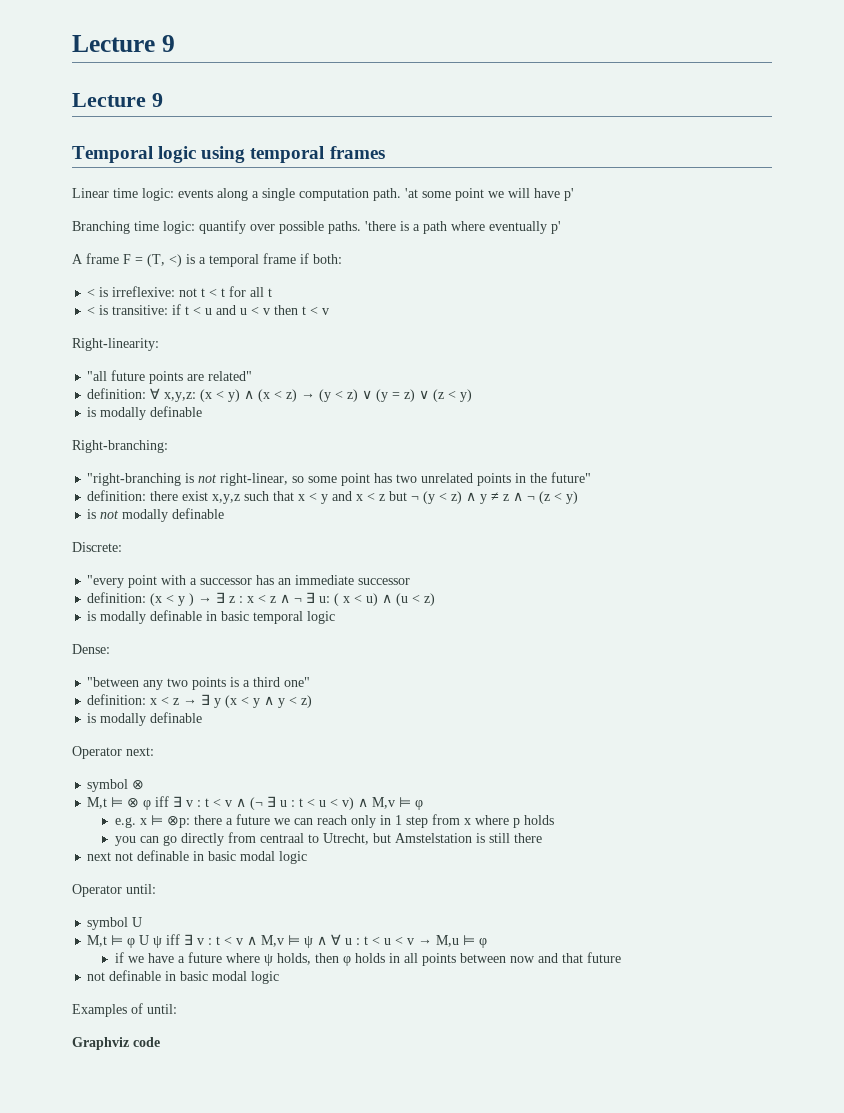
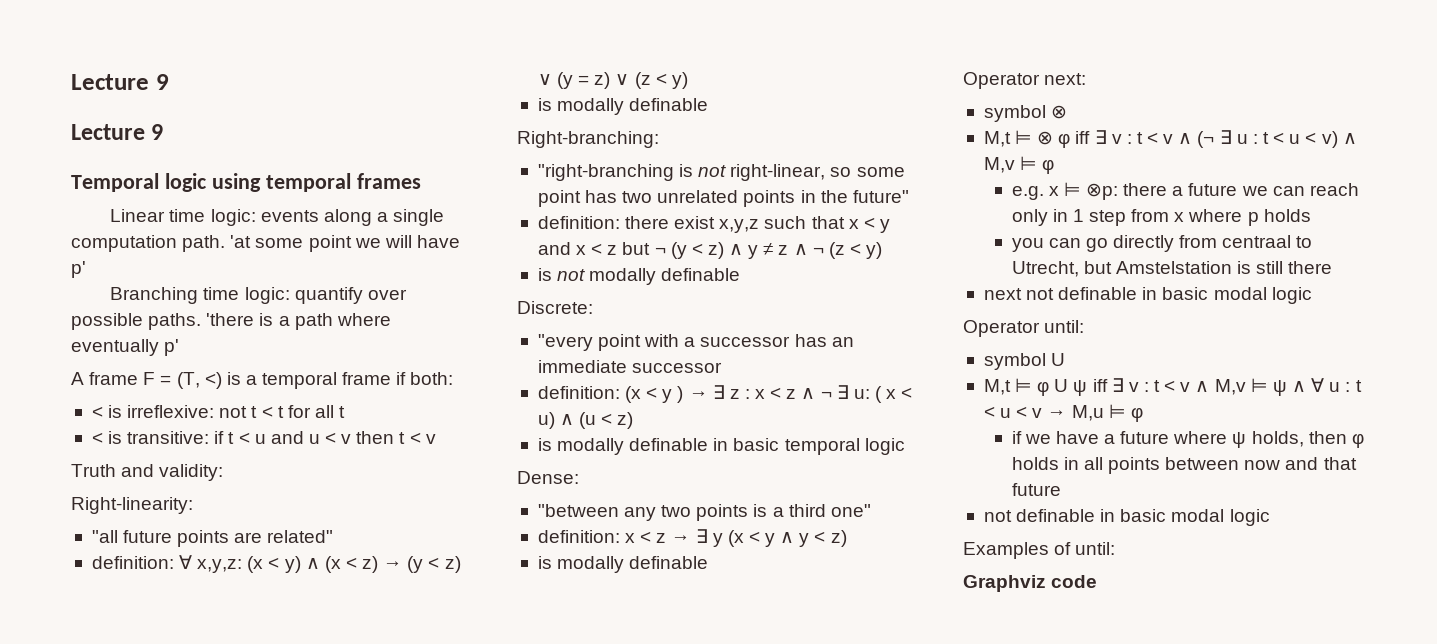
+ Truth and validity:

